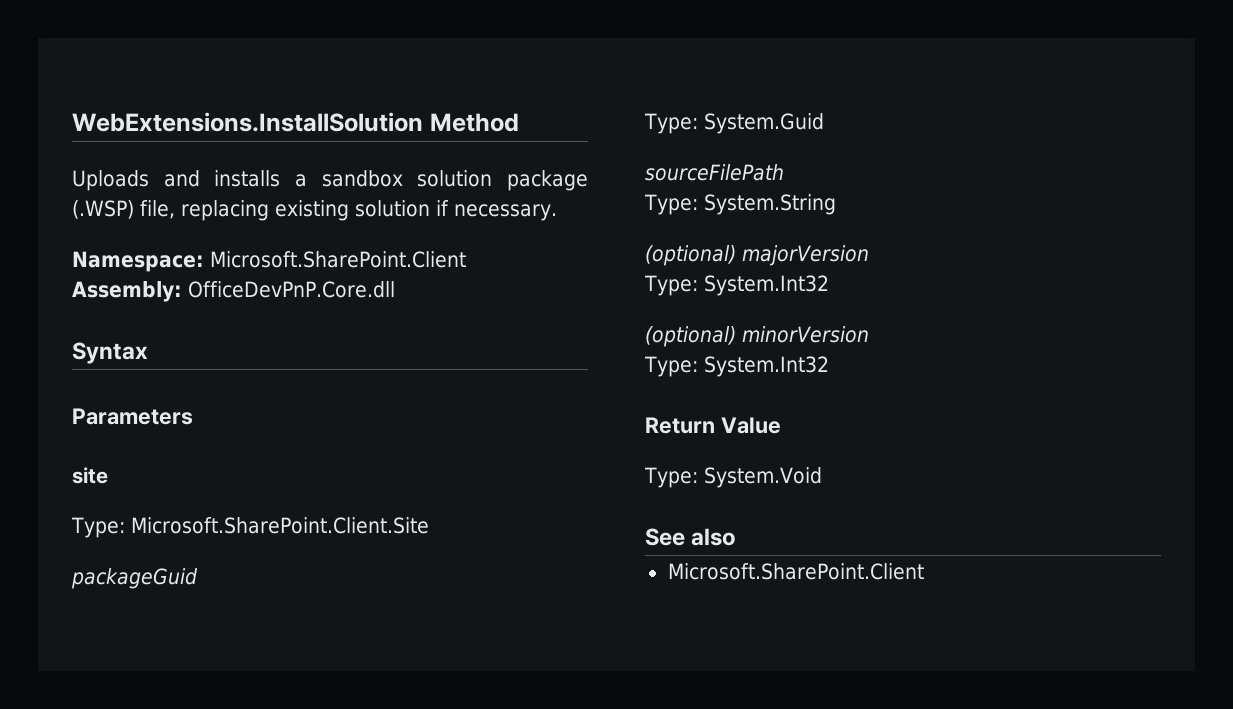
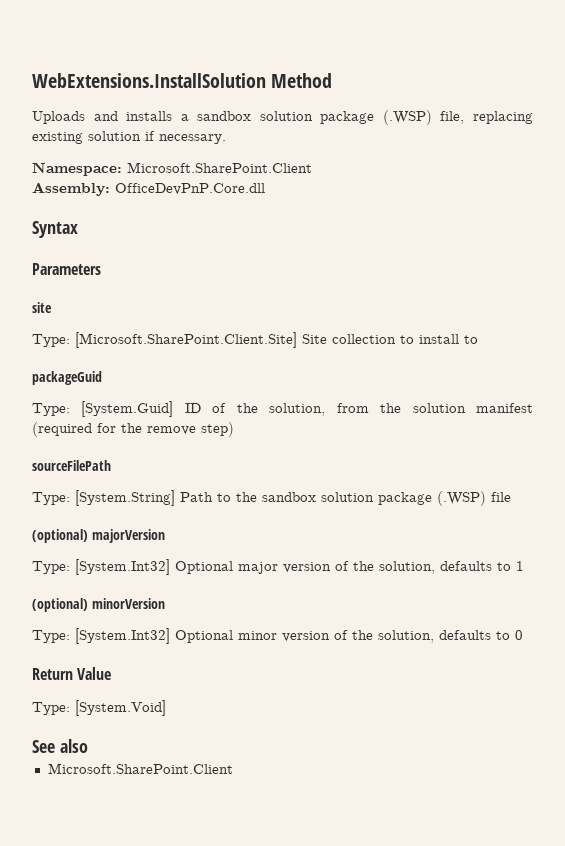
- Type: Microsoft.SharePoint.Client.Site
+ Type: [Microsoft.SharePoint.Client.Site] Site collection to install to
  packageGuid
- Type: System.Guid
+ Type: [System.Guid] ID of the solution, from the solution manifest (required for the remove step)
  sourceFilePath
- Type: System.String
+ Type: [System.String] Path to the sandbox solution package (.WSP) file
  (optional) majorVersion
- Type: System.Int32
+ Type: [System.Int32] Optional major version of the solution, defaults to 1
  (optional) minorVersion
- Type: System.Int32
+ Type: [System.Int32] Optional minor version of the solution, defaults to 0
- Type: System.Void
+ Type: [System.Void]

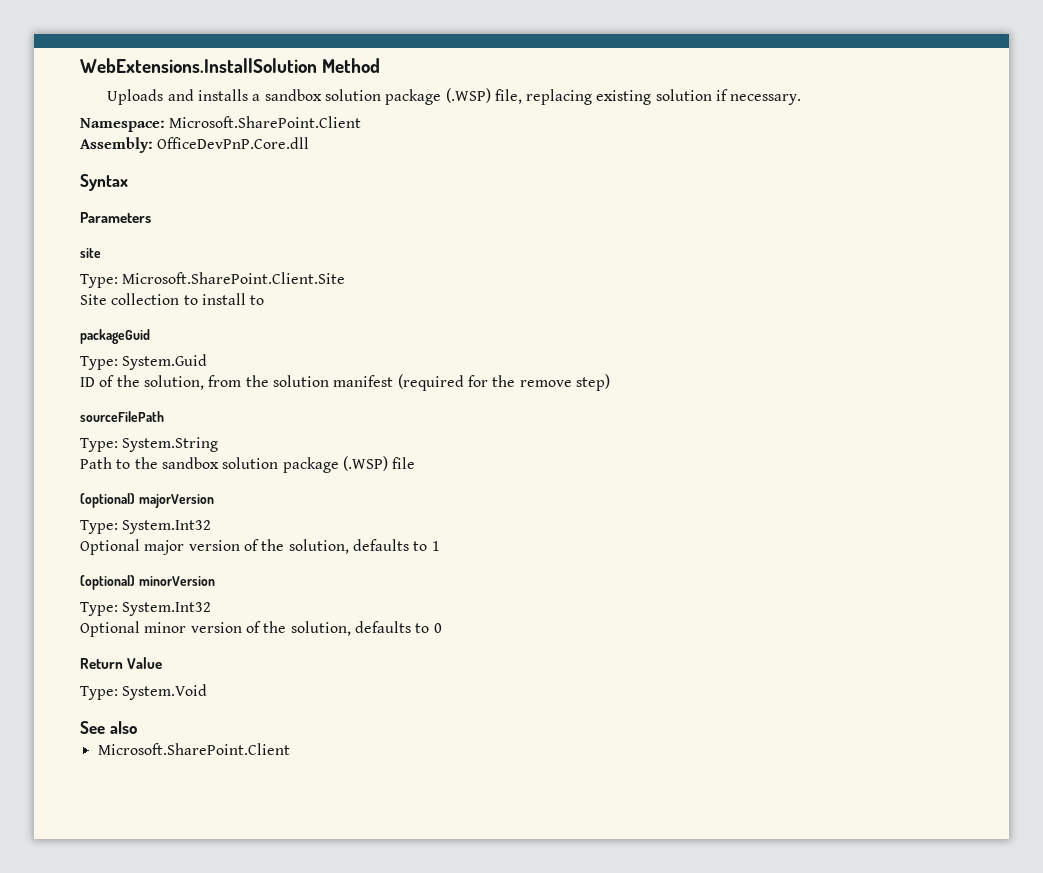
- Type: [Microsoft.SharePoint.Client.Site] Site collection to install to
+ Type: Microsoft.SharePoint.Client.Site
+ Site collection to install to
- Type: [System.Guid] ID of the solution, from the solution manifest (required for the remove step)
+ Type: System.Guid
+ ID of the solution, from the solution manifest (required for the remove step)
- Type: [System.String] Path to the sandbox solution package (.WSP) file
+ Type: System.String
+ Path to the sandbox solution package (.WSP) file
  (optional) majorVersion
- Type: [System.Int32] Optional major version of the solution, defaults to 1
+ Type: System.Int32
+ Optional major version of the solution, defaults to 1
  (optional) minorVersion
- Type: [System.Int32] Optional minor version of the solution, defaults to 0
+ Type: System.Int32
+ Optional minor version of the solution, defaults to 0
- Type: [System.Void]
+ Type: System.Void

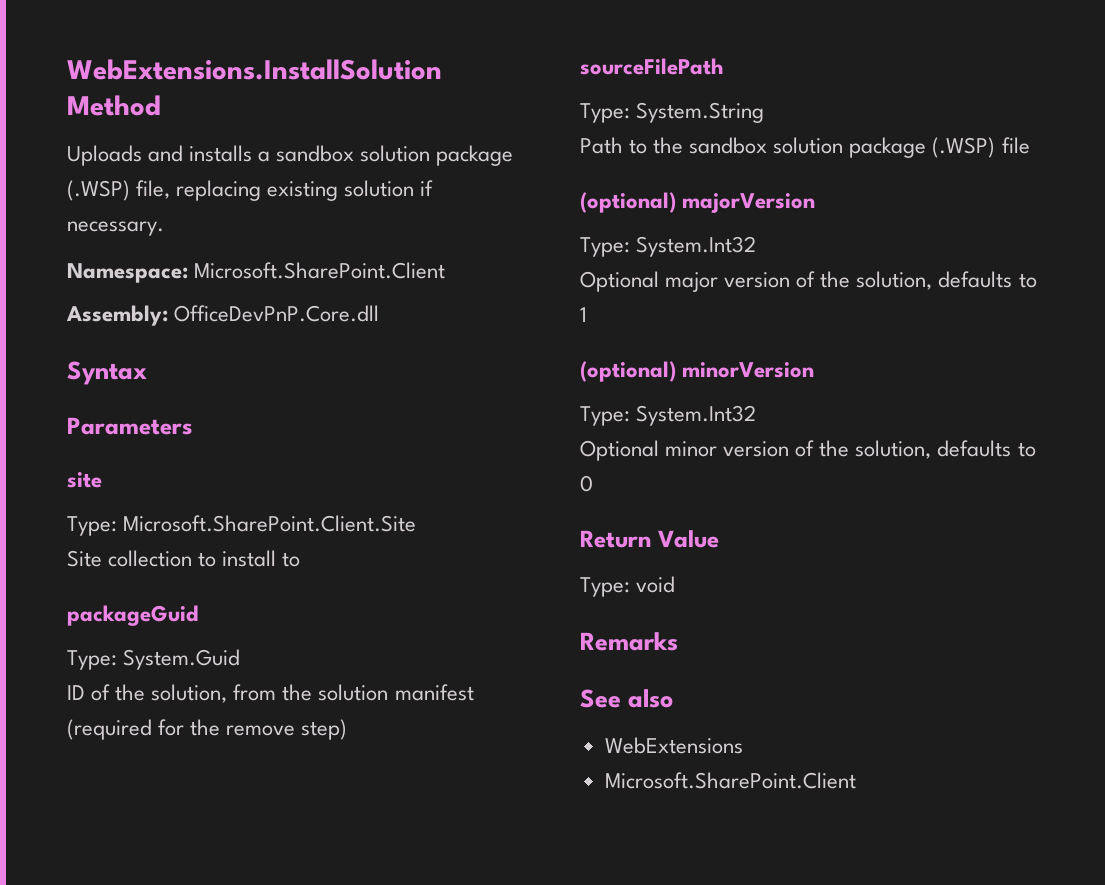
- Type: System.Void
+ Type: void
+ Remarks
+ WebExtensions

